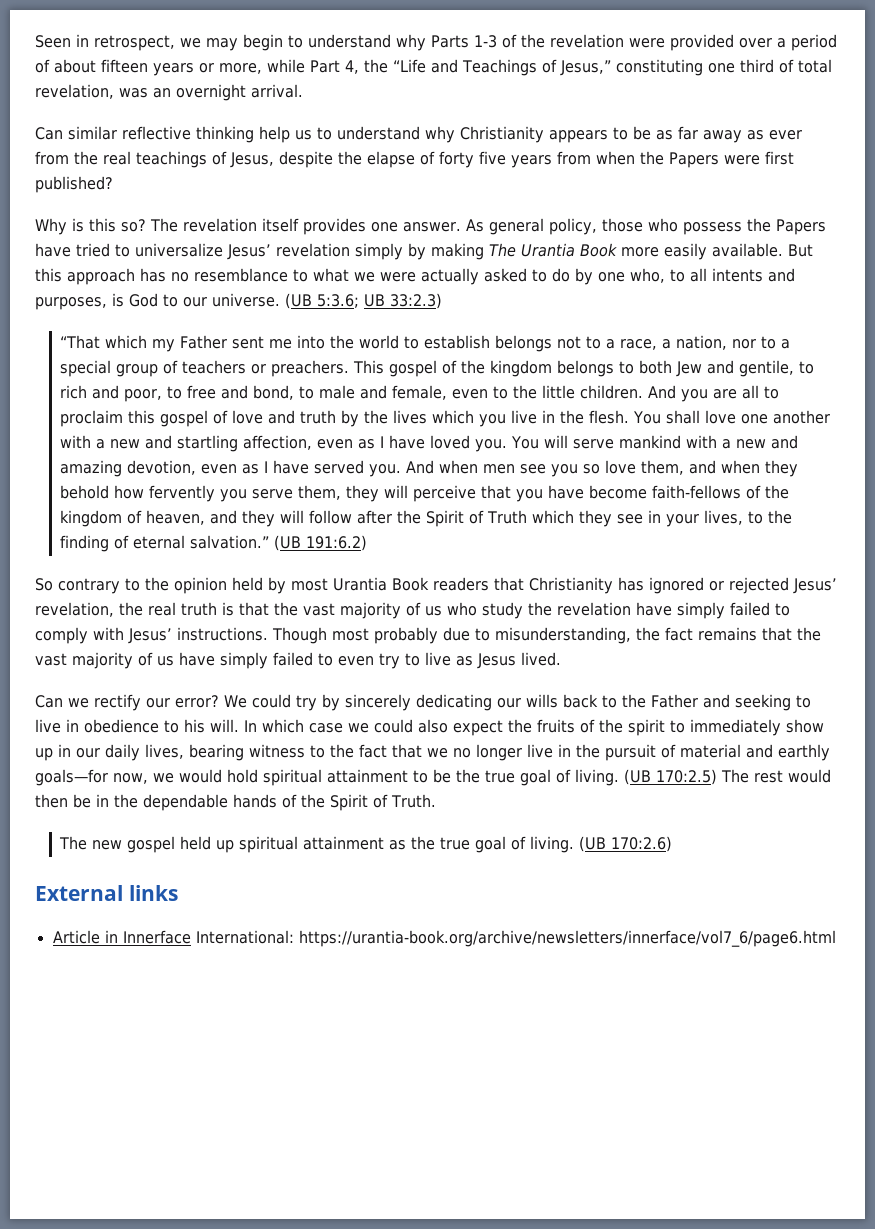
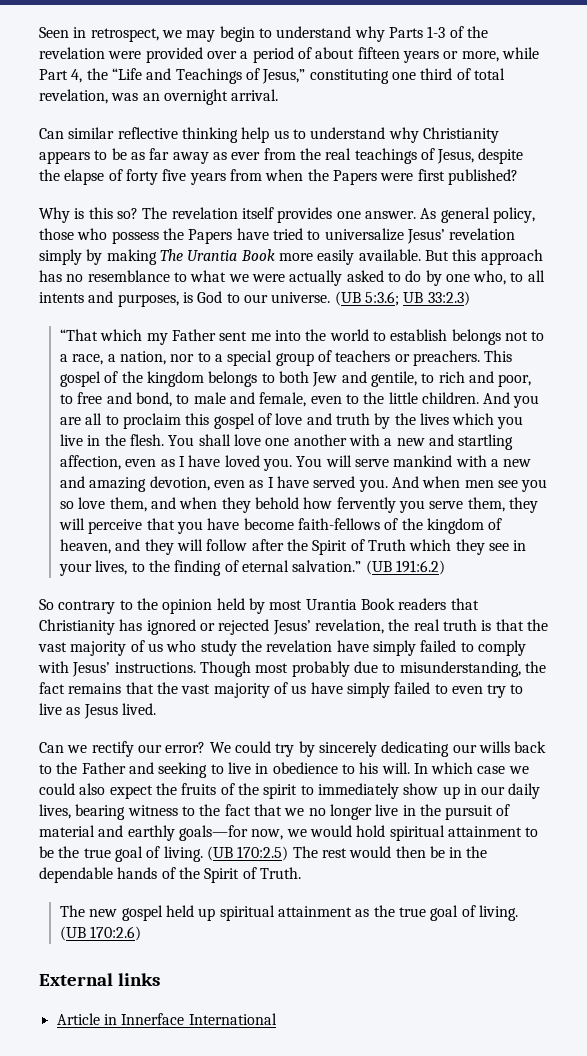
- Article in Innerface International: https://urantia-book.org/archive/newsletters/innerface/vol7_6/page6.html
+ Article in Innerface International

